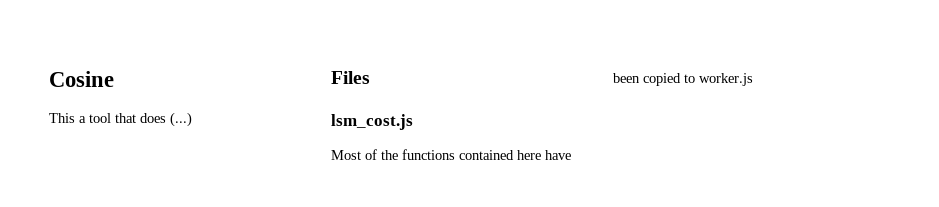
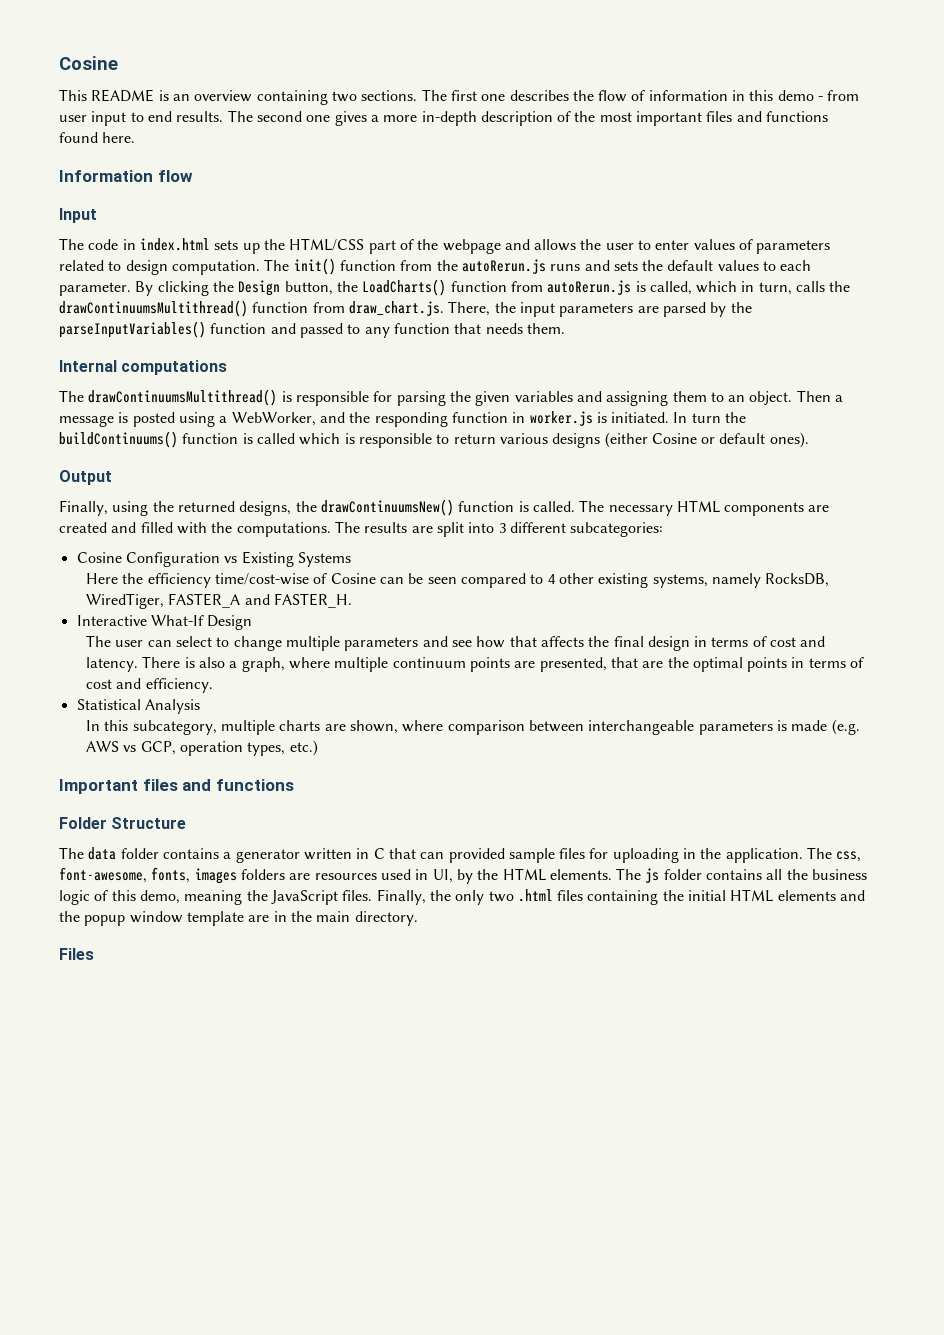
- This a tool that does (...)
+ This README is an overview containing two sections. The first one describes the flow of information in this demo - from user input to end results. The second one gives a more in-depth description of the most important files and functions found here.
+ Information flow
+ Input
+ The code in index.html sets up the HTML/CSS part of the webpage and allows the user to enter values of parameters related to design computation. The init() function from the autoRerun.js runs and sets the default values to each parameter. By clicking the Design button, the LoadCharts() function from autoRerun.js is called, which in turn, calls the drawContinuumsMultithread() function from draw_chart.js. There, the input parameters are parsed by the parseInputVariables() function and passed to any function that needs them.
+ Internal computations
+ The drawContinuumsMultithread() is responsible for parsing the given variables and assigning them to an object. Then a message is posted using a WebWorker, and the responding function in worker.js is initiated. In turn the buildContinuums() function is called which is responsible to return various designs (either Cosine or default ones).
+ Output
+ Finally, using the returned designs, the drawContinuumsNew() function is called. The necessary HTML components are created and filled with the computations. The results are split into 3 different subcategories:
+ Cosine Configuration vs Existing Systems
+ Here the efficiency time/cost-wise of Cosine can be seen compared to 4 other existing systems, namely RocksDB, WiredTiger, FASTER_A and FASTER_H.
+ Interactive What-If Design
+ The user can select to change multiple parameters and see how that affects the final design in terms of cost and latency. There is also a graph, where multiple continuum points are presented, that are the optimal points in terms of cost and efficiency.
+ Statistical Analysis
+ In this subcategory, multiple charts are shown, where comparison between interchangeable parameters is made (e.g. AWS vs GCP, operation types, etc.)
+ Important files and functions
+ Folder Structure
+ The data folder contains a generator written in C that can provided sample files for uploading in the application. The css, font-awesome, fonts, images folders are resources used in UI, by the HTML elements. The js folder contains all the business logic of this demo, meaning the JavaScript files. Finally, the only two .html files containing the initial HTML elements and the popup window template are in the main directory.
  Files
- lsm_cost.js
- Most of the functions contained here have been copied to worker.js

